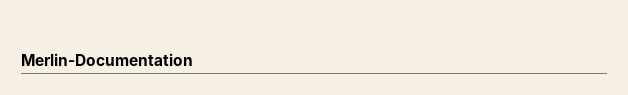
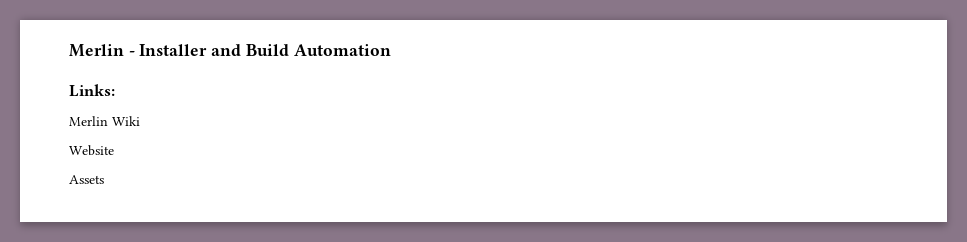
- Merlin-Documentation
+ Merlin - Installer and Build Automation
+ Links:
+ Merlin Wiki
+ Website
+ Assets

